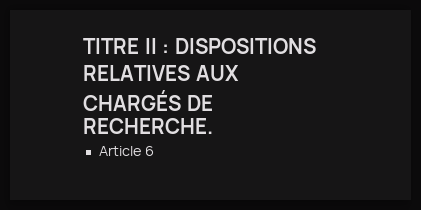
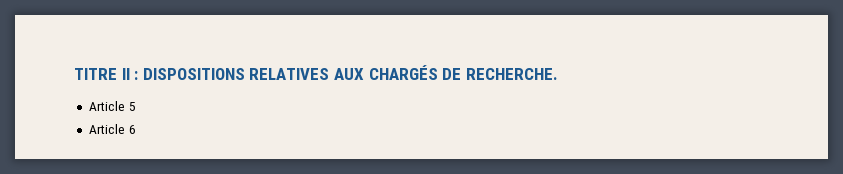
+ Article 5

